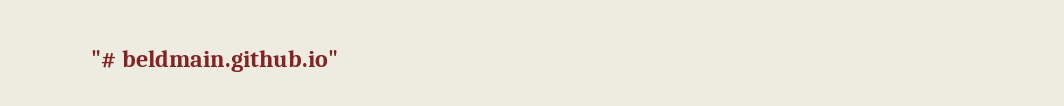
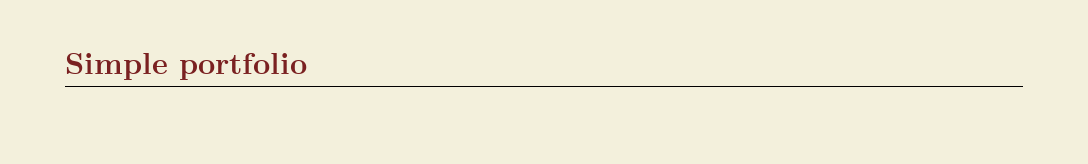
- "# beldmain.github.io"
+ Simple portfolio

